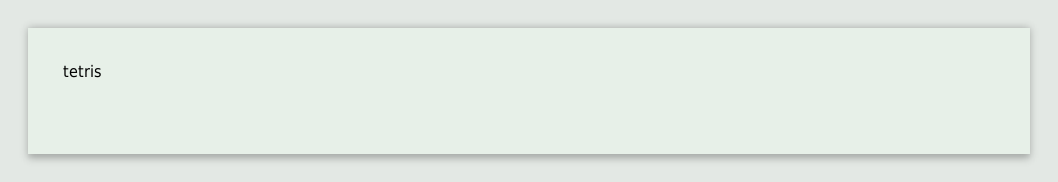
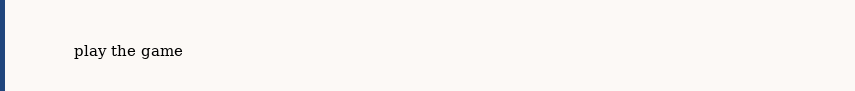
- tetris
+ play the game

